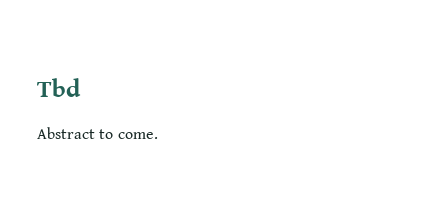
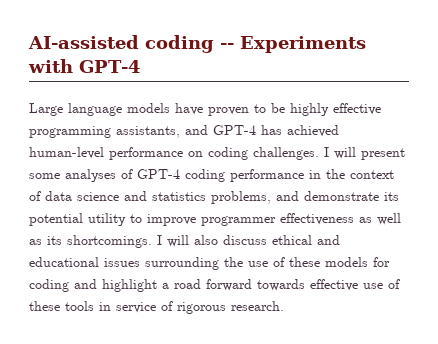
- Tbd
- Abstract to come.
+ AI-assisted coding -- Experiments with GPT-4
+ Large language models have proven to be highly effective programming assistants, and GPT-4 has achieved human-level performance on coding challenges. I will present some analyses of GPT-4 coding performance in the context of data science and statistics problems, and demonstrate its potential utility to improve programmer effectiveness as well as its shortcomings. I will also discuss ethical and educational issues surrounding the use of these models for coding and highlight a road forward towards effective use of these tools in service of rigorous research.

